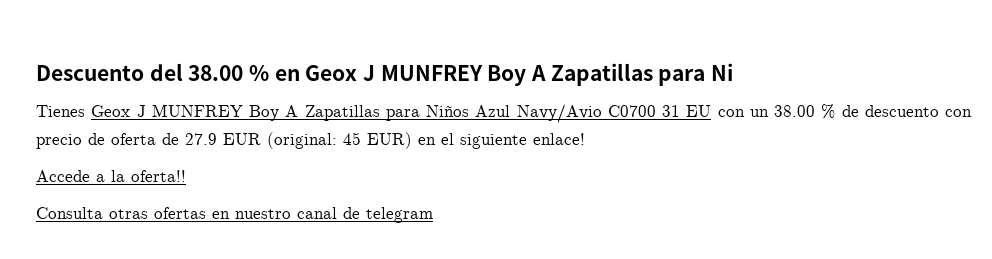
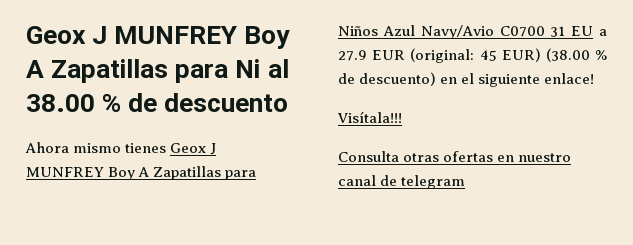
- Descuento del 38.00 % en Geox J MUNFREY Boy A Zapatillas para Ni
- Tienes Geox J MUNFREY Boy A Zapatillas para Niños Azul Navy/Avio C0700 31 EU con un 38.00 % de descuento con precio de oferta de 27.9 EUR (original: 45 EUR) en el siguiente enlace!
+ Geox J MUNFREY Boy A Zapatillas para Ni al 38.00 % de descuento
+ Ahora mismo tienes Geox J MUNFREY Boy A Zapatillas para Niños Azul Navy/Avio C0700 31 EU a 27.9 EUR (original: 45 EUR) (38.00 % de descuento) en el siguiente enlace!
- Accede a la oferta!!
+ Visítala!!!

